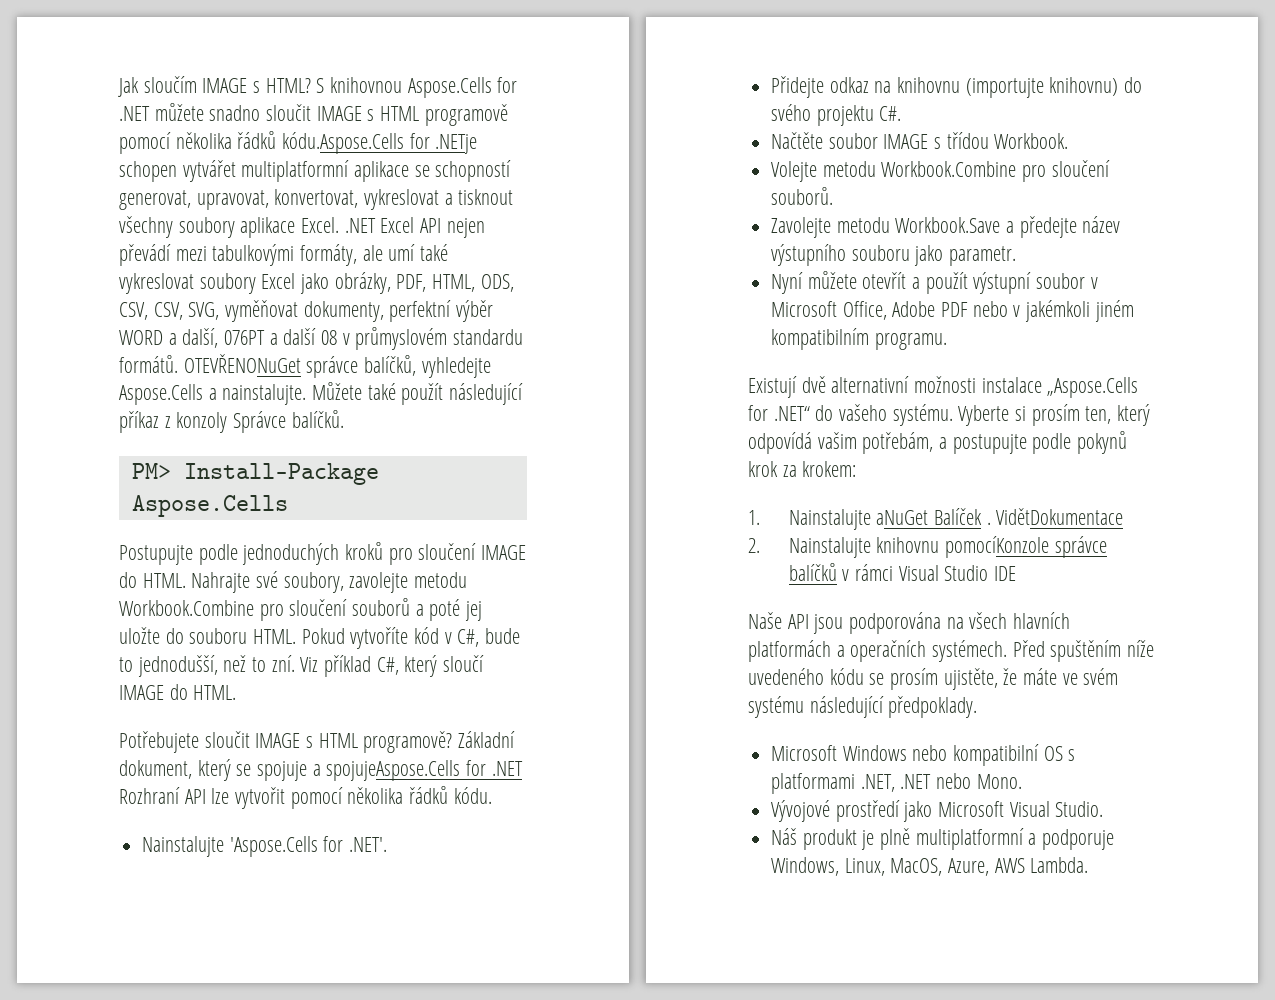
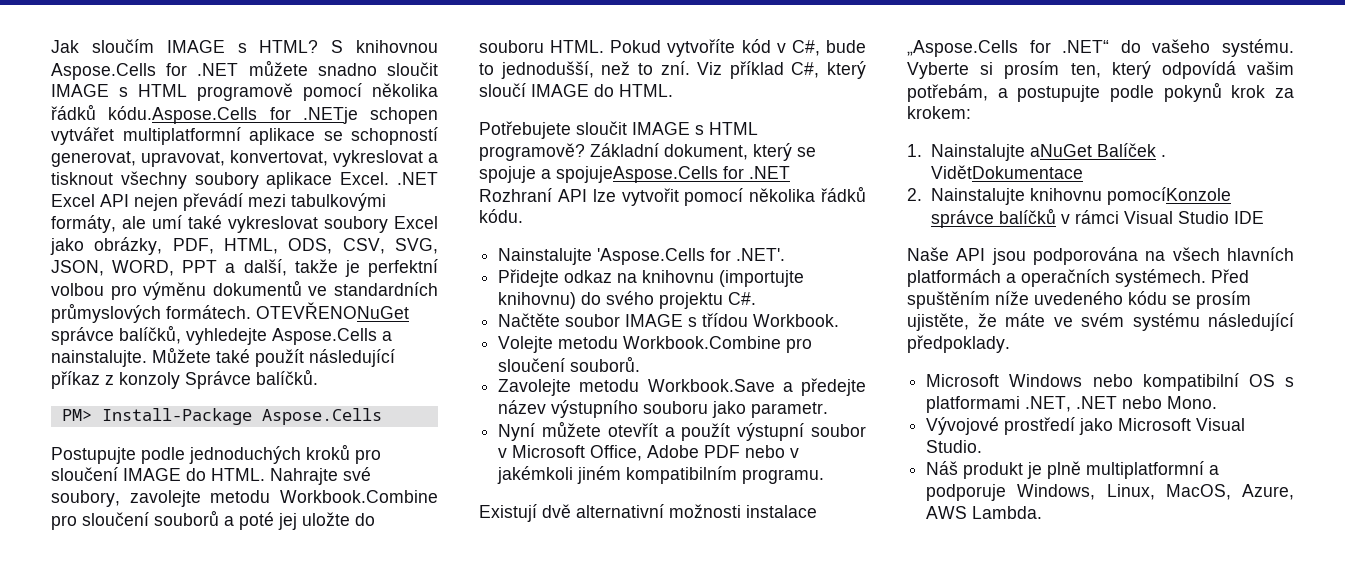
- S knihovnou Aspose.Cells for .NET můžete snadno sloučit IMAGE s HTML programově pomocí několika řádků kódu.Aspose.Cells for .NETje schopen vytvářet multiplatformní aplikace se schopností generovat, upravovat, konvertovat, vykreslovat a tisknout všechny soubory aplikace Excel. .NET Excel API nejen převádí mezi tabulkovými formáty, ale umí také vykreslovat soubory Excel jako obrázky, PDF, HTML, ODS, CSV, CSV, SVG, vyměňovat dokumenty, perfektní výběr WORD a další, 076PT a další 08 v průmyslovém standardu formátů.
+ S knihovnou Aspose.Cells for .NET můžete snadno sloučit IMAGE s HTML programově pomocí několika řádků kódu.Aspose.Cells for .NETje schopen vytvářet multiplatformní aplikace se schopností generovat, upravovat, konvertovat, vykreslovat a tisknout všechny soubory aplikace Excel. .NET Excel API nejen převádí mezi tabulkovými formáty, ale umí také vykreslovat soubory Excel jako obrázky, PDF, HTML, ODS, CSV, SVG, JSON, WORD, PPT a další, takže je perfektní volbou pro výměnu dokumentů ve standardních průmyslových formátech.

